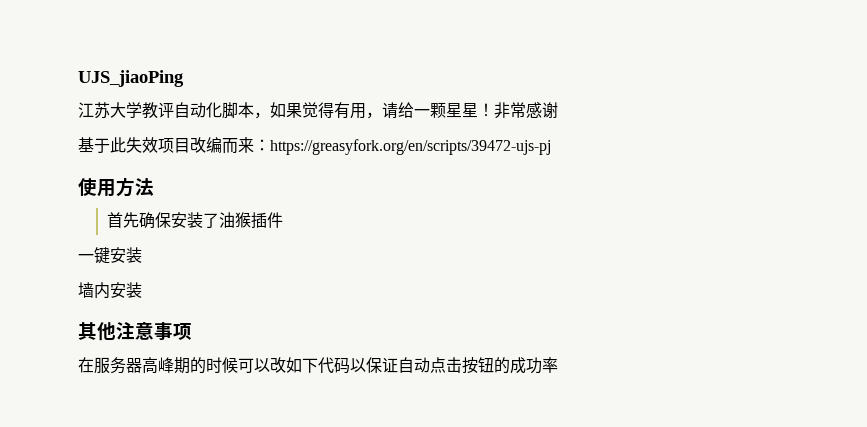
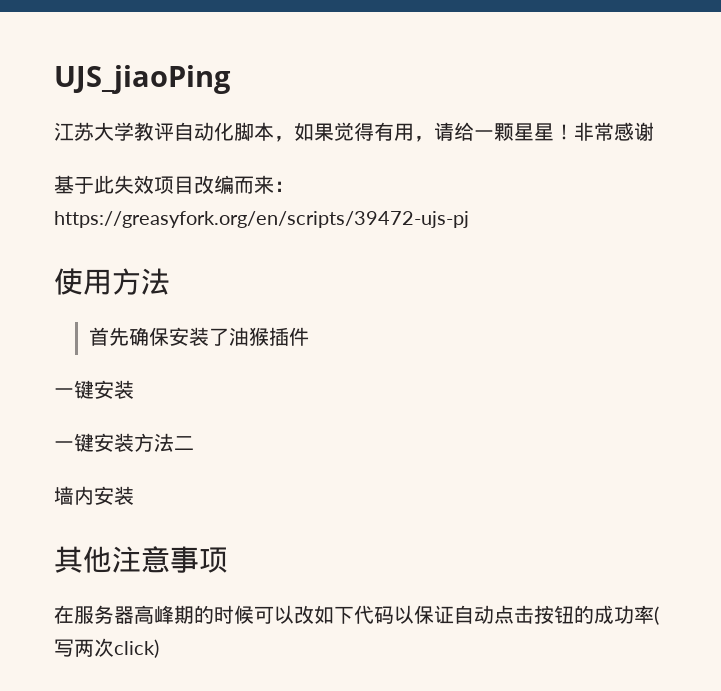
+ 一键安装方法二
- 在服务器高峰期的时候可以改如下代码以保证自动点击按钮的成功率
+ 在服务器高峰期的时候可以改如下代码以保证自动点击按钮的成功率(写两次click)

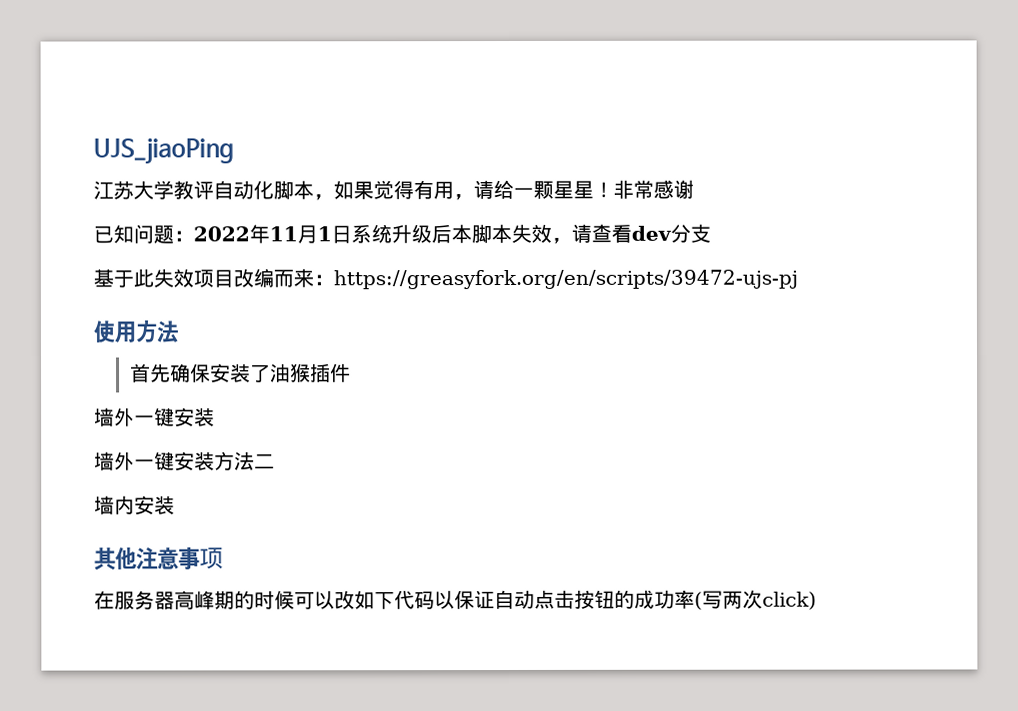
+ 已知问题：2022年11月1日系统升级后本脚本失效，请查看dev分支
  首先确保安装了油猴插件
- 一键安装
+ 墙外一键安装
- 一键安装方法二
+ 墙外一键安装方法二

